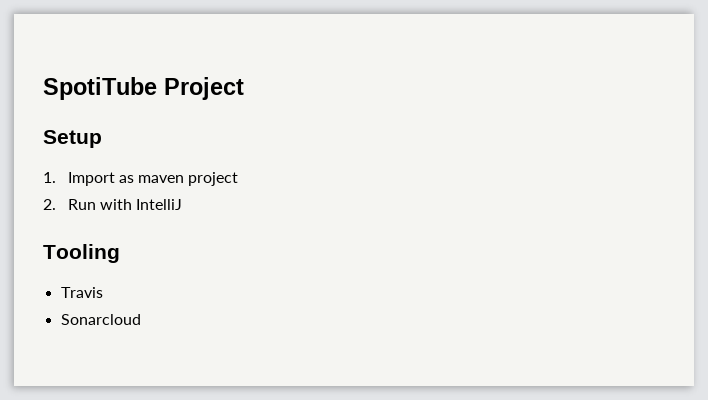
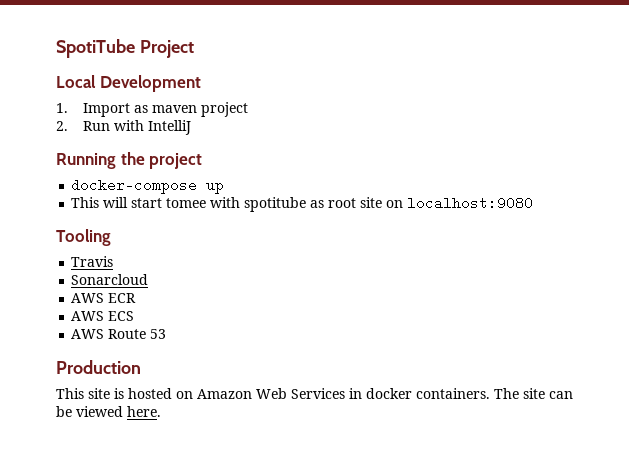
- Setup
+ Local Development
+ Running the project
+ docker-compose up
+ This will start tomee with spotitube as root site on localhost:9080
  Tooling
  Travis
  Sonarcloud
+ AWS ECR
+ AWS ECS
+ AWS Route 53
+ Production
+ This site is hosted on Amazon Web Services in docker containers. The site can be viewed here.

